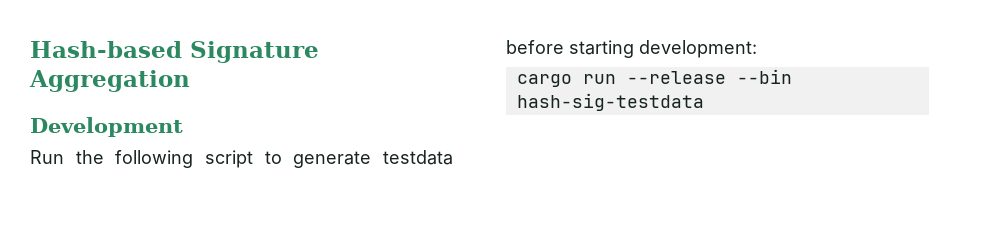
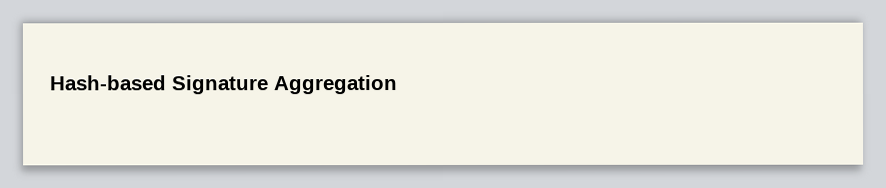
- Development
- Run the following script to generate testdata before starting development:
- cargo run --release --bin hash-sig-testdata

